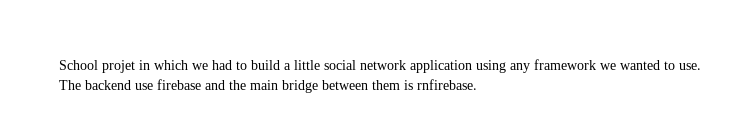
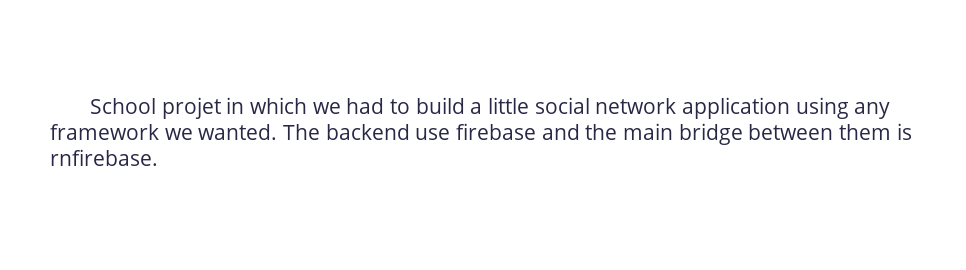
- School projet in which we had to build a little social network application using any framework we wanted to use.
+ School projet in which we had to build a little social network application using any framework we wanted.

